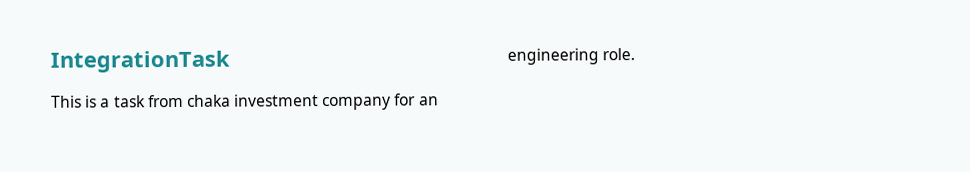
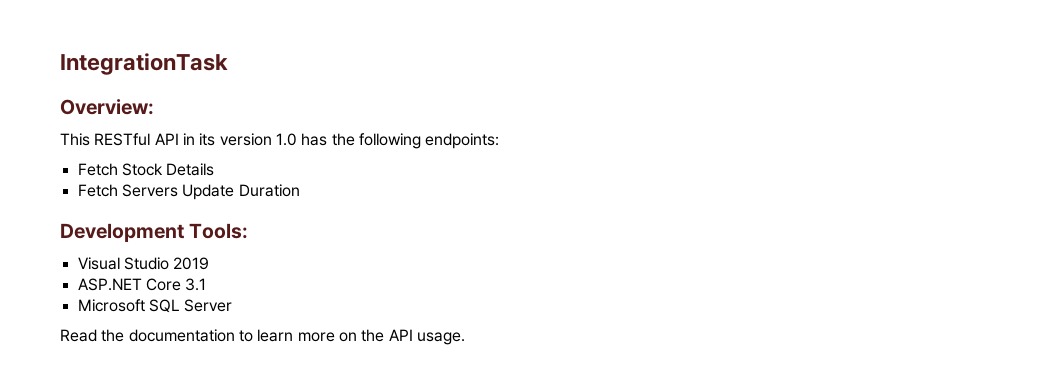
+ Overview:
- This is a task from chaka investment company for an engineering role.
+ This RESTful API in its version 1.0 has the following endpoints:
+ Fetch Stock Details
+ Fetch Servers Update Duration
+ Development Tools:
+ Visual Studio 2019
+ ASP.NET Core 3.1
+ Microsoft SQL Server
+ Read the documentation to learn more on the API usage.

